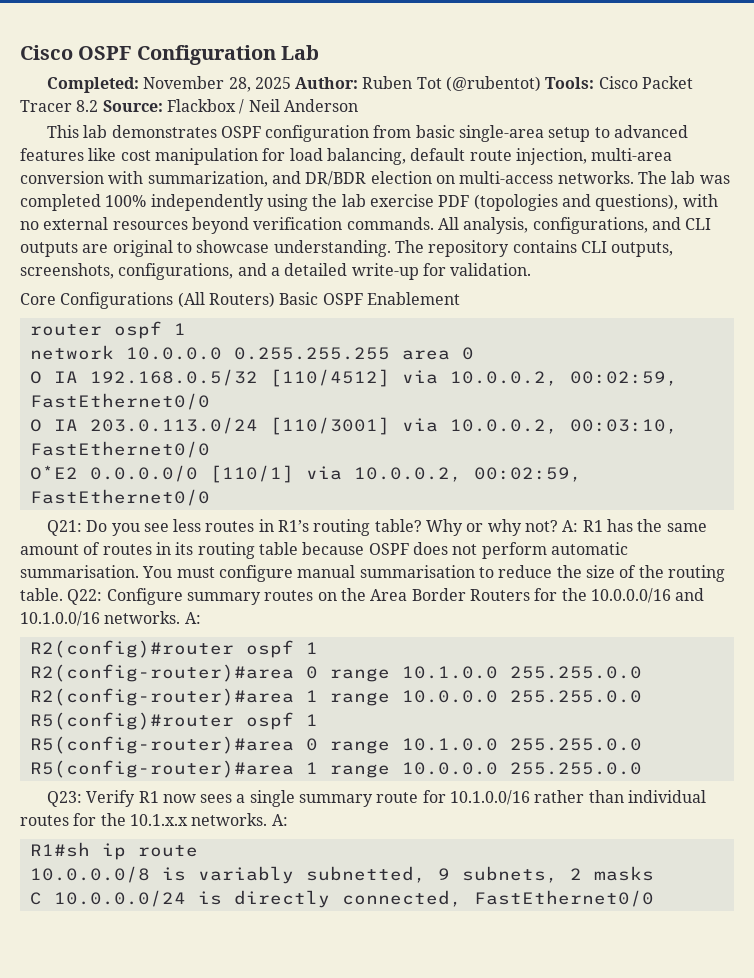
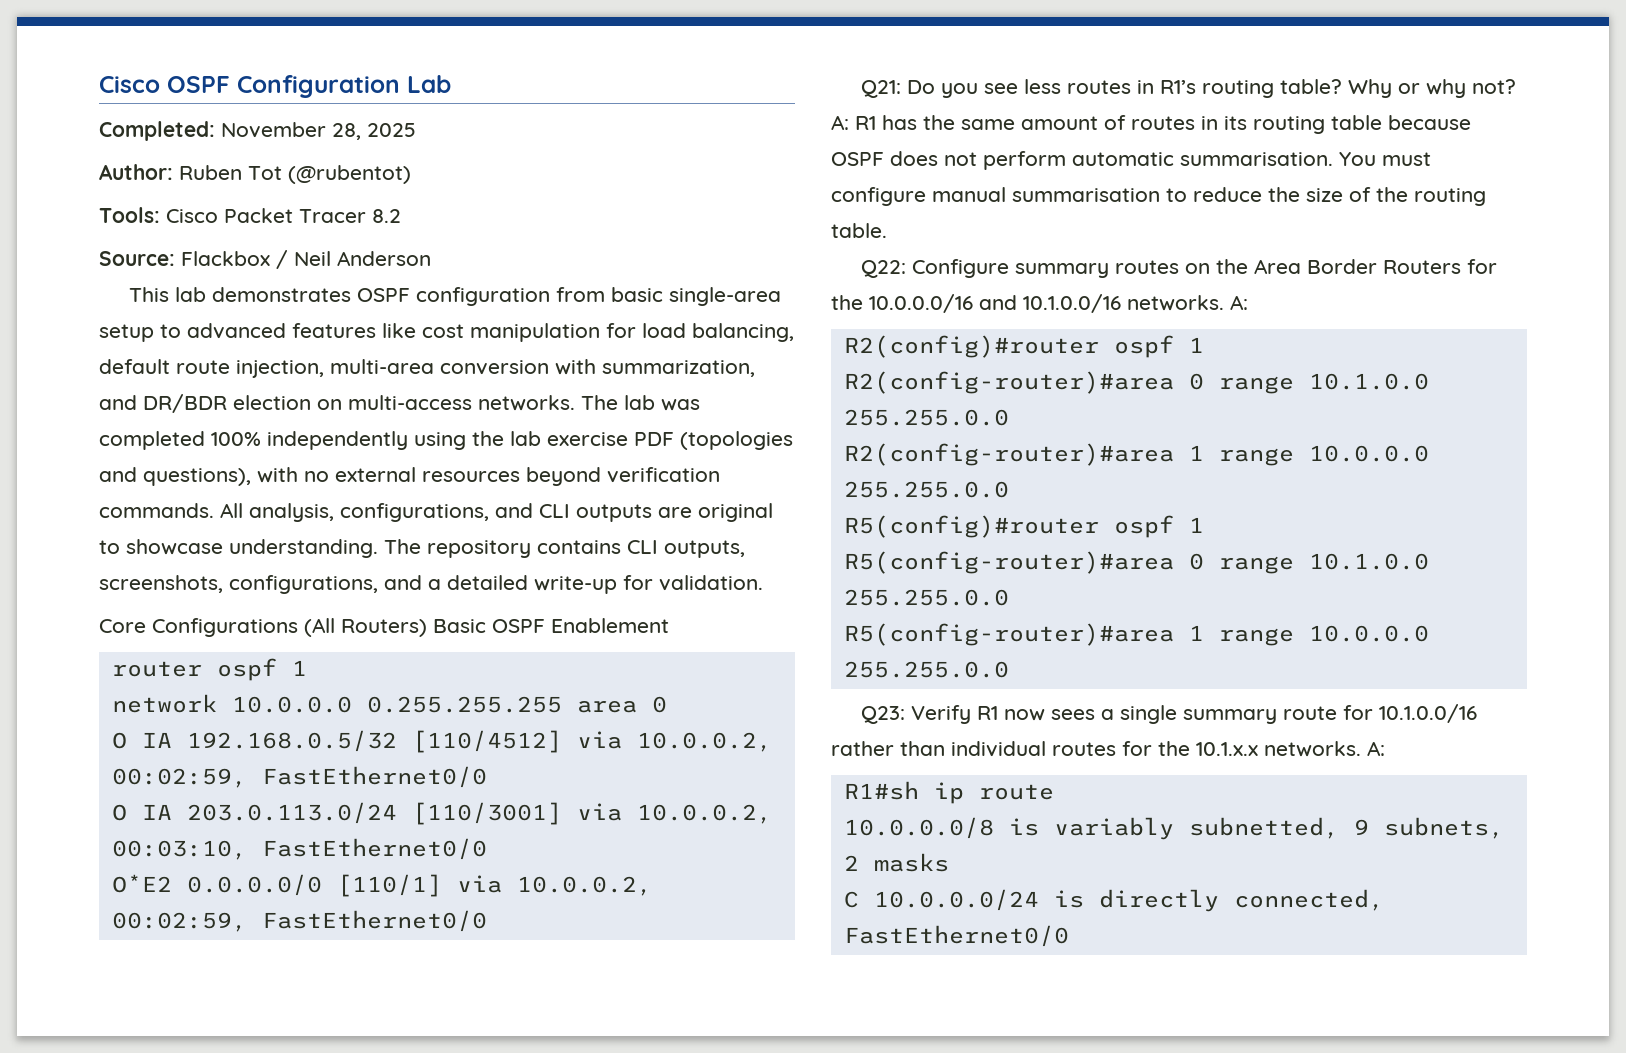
- Completed: November 28, 2025 Author: Ruben Tot (@rubentot) Tools: Cisco Packet Tracer 8.2 Source: Flackbox / Neil Anderson
+ Completed: November 28, 2025
+ Author: Ruben Tot (@rubentot)
+ Tools: Cisco Packet Tracer 8.2
+ Source: Flackbox / Neil Anderson
- You must configure manual summarisation to reduce the size of the routing table. Q22: Configure summary routes on the Area Border Routers for the 10.0.0.0/16 and 10.1.0.0/16 networks.
+ You must configure manual summarisation to reduce the size of the routing table.
+ Q22: Configure summary routes on the Area Border Routers for the 10.0.0.0/16 and 10.1.0.0/16 networks.

